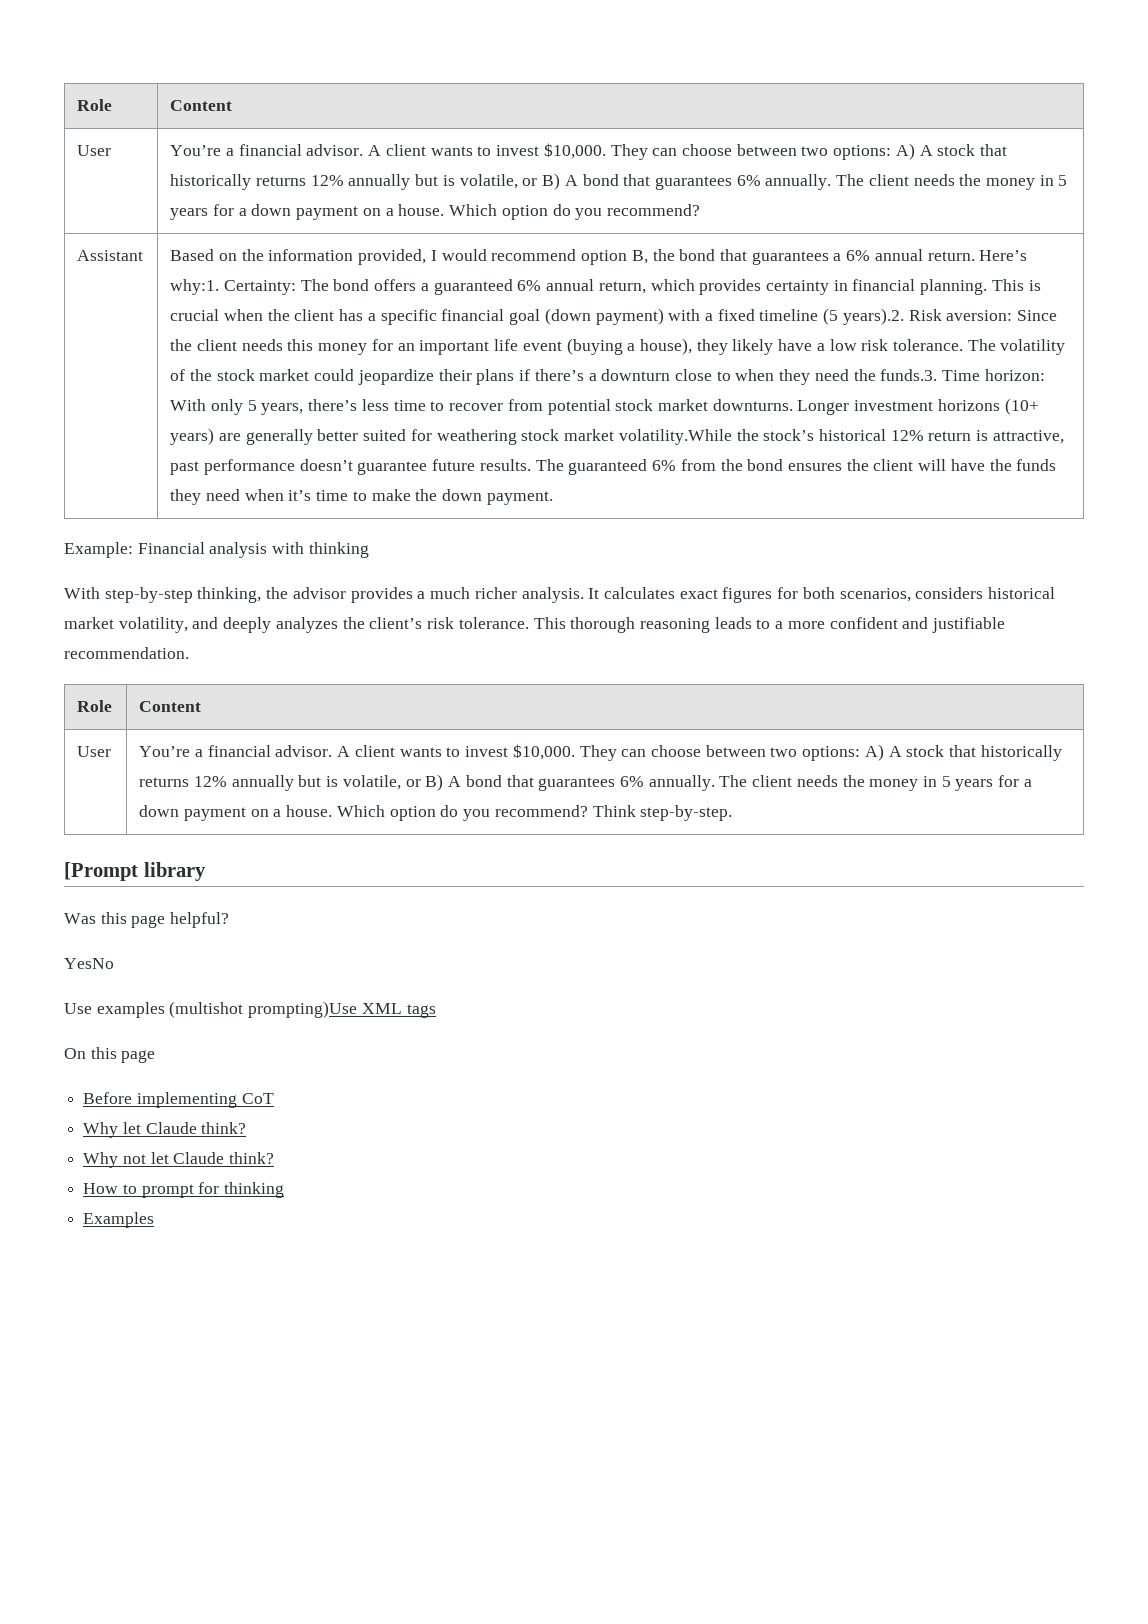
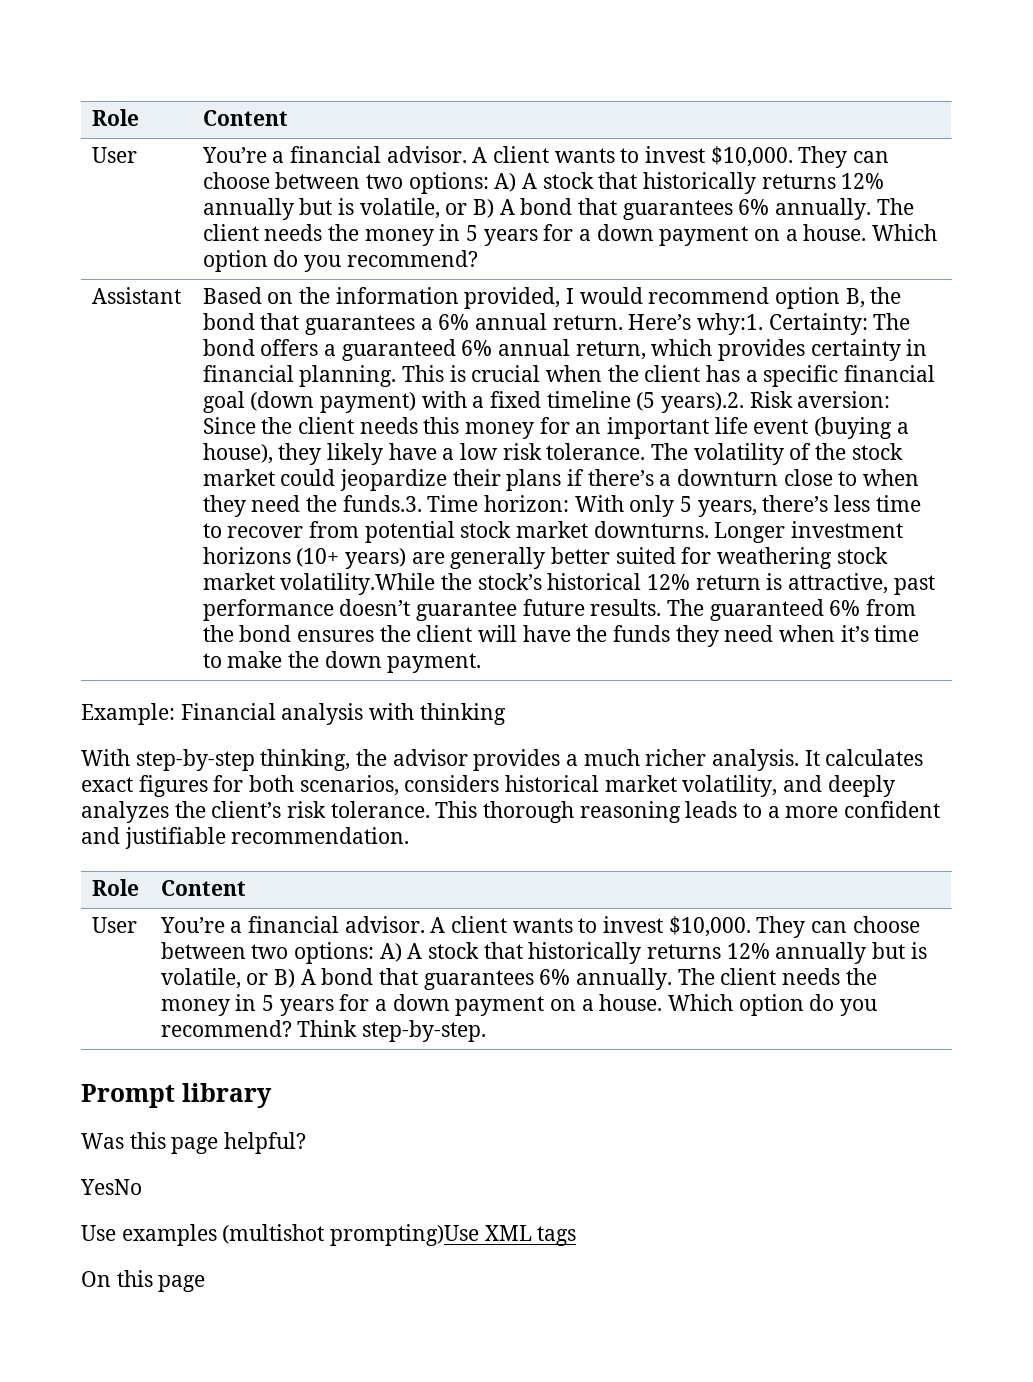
- [Prompt library
+ Prompt library
- Before implementing CoT
- Why let Claude think?
- Why not let Claude think?
- How to prompt for thinking
- Examples

